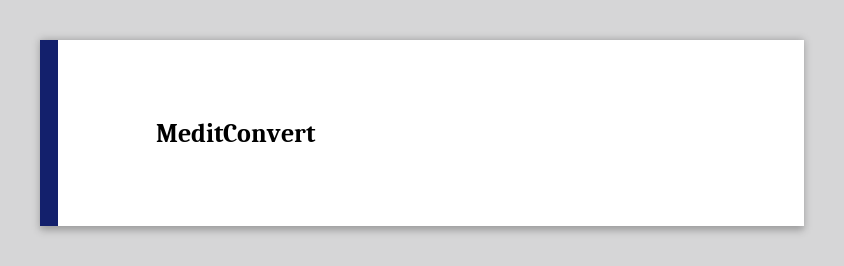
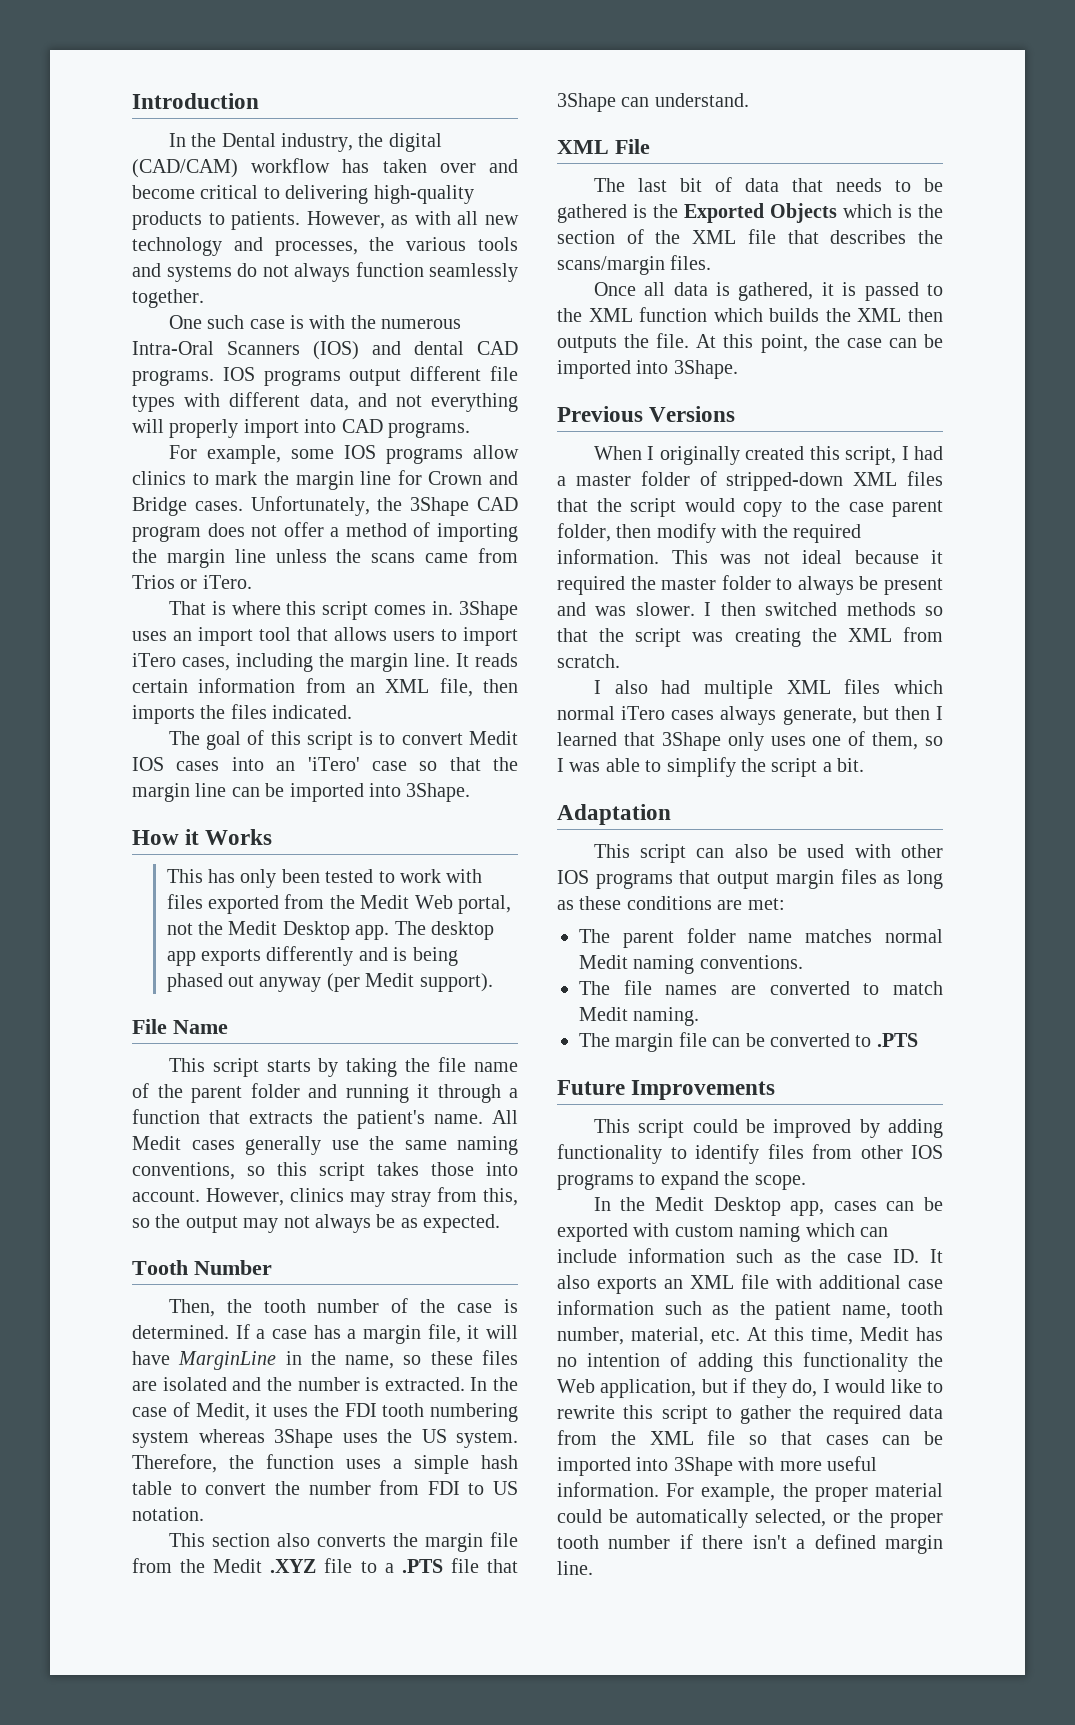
- MeditConvert
+ Introduction
+ In the Dental industry, the digital (CAD/CAM) workflow has taken over and become critical to delivering high-quality products to patients. However, as with all new technology and processes, the various tools and systems do not always function seamlessly together.
+ One such case is with the numerous Intra-Oral Scanners (IOS) and dental CAD programs. IOS programs output different file types with different data, and not everything will properly import into CAD programs.
+ For example, some IOS programs allow clinics to mark the margin line for Crown and Bridge cases. Unfortunately, the 3Shape CAD program does not offer a method of importing the margin line unless the scans came from Trios or iTero.
+ That is where this script comes in. 3Shape uses an import tool that allows users to import iTero cases, including the margin line. It reads certain information from an XML file, then imports the files indicated.
+ The goal of this script is to convert Medit IOS cases into an 'iTero' case so that the margin line can be imported into 3Shape.
+ How it Works
+ This has only been tested to work with files exported from the Medit Web portal, not the Medit Desktop app. The desktop app exports differently and is being phased out anyway (per Medit support).
+ File Name
+ This script starts by taking the file name of the parent folder and running it through a function that extracts the patient's name. All Medit cases generally use the same naming conventions, so this script takes those into account. However, clinics may stray from this, so the output may not always be as expected.
+ Tooth Number
+ Then, the tooth number of the case is determined. If a case has a margin file, it will have MarginLine in the name, so these files are isolated and the number is extracted. In the case of Medit, it uses the FDI tooth numbering system whereas 3Shape uses the US system. Therefore, the function uses a simple hash table to convert the number from FDI to US notation.
+ This section also converts the margin file from the Medit .XYZ file to a .PTS file that 3Shape can understand.
+ XML File
+ The last bit of data that needs to be gathered is the Exported Objects which is the section of the XML file that describes the scans/margin files.
+ Once all data is gathered, it is passed to the XML function which builds the XML then outputs the file. At this point, the case can be imported into 3Shape.
+ Previous Versions
+ When I originally created this script, I had a master folder of stripped-down XML files that the script would copy to the case parent folder, then modify with the required information. This was not ideal because it required the master folder to always be present and was slower. I then switched methods so that the script was creating the XML from scratch.
+ I also had multiple XML files which normal iTero cases always generate, but then I learned that 3Shape only uses one of them, so I was able to simplify the script a bit.
+ Adaptation
+ This script can also be used with other IOS programs that output margin files as long as these conditions are met:
+ The parent folder name matches normal Medit naming conventions.
+ The file names are converted to match Medit naming.
+ The margin file can be converted to .PTS
+ Future Improvements
+ This script could be improved by adding functionality to identify files from other IOS programs to expand the scope.
+ In the Medit Desktop app, cases can be exported with custom naming which can include information such as the case ID. It also exports an XML file with additional case information such as the patient name, tooth number, material, etc. At this time, Medit has no intention of adding this functionality the Web application, but if they do, I would like to rewrite this script to gather the required data from the XML file so that cases can be imported into 3Shape with more useful information. For example, the proper material could be automatically selected, or the proper tooth number if there isn't a defined margin line.

